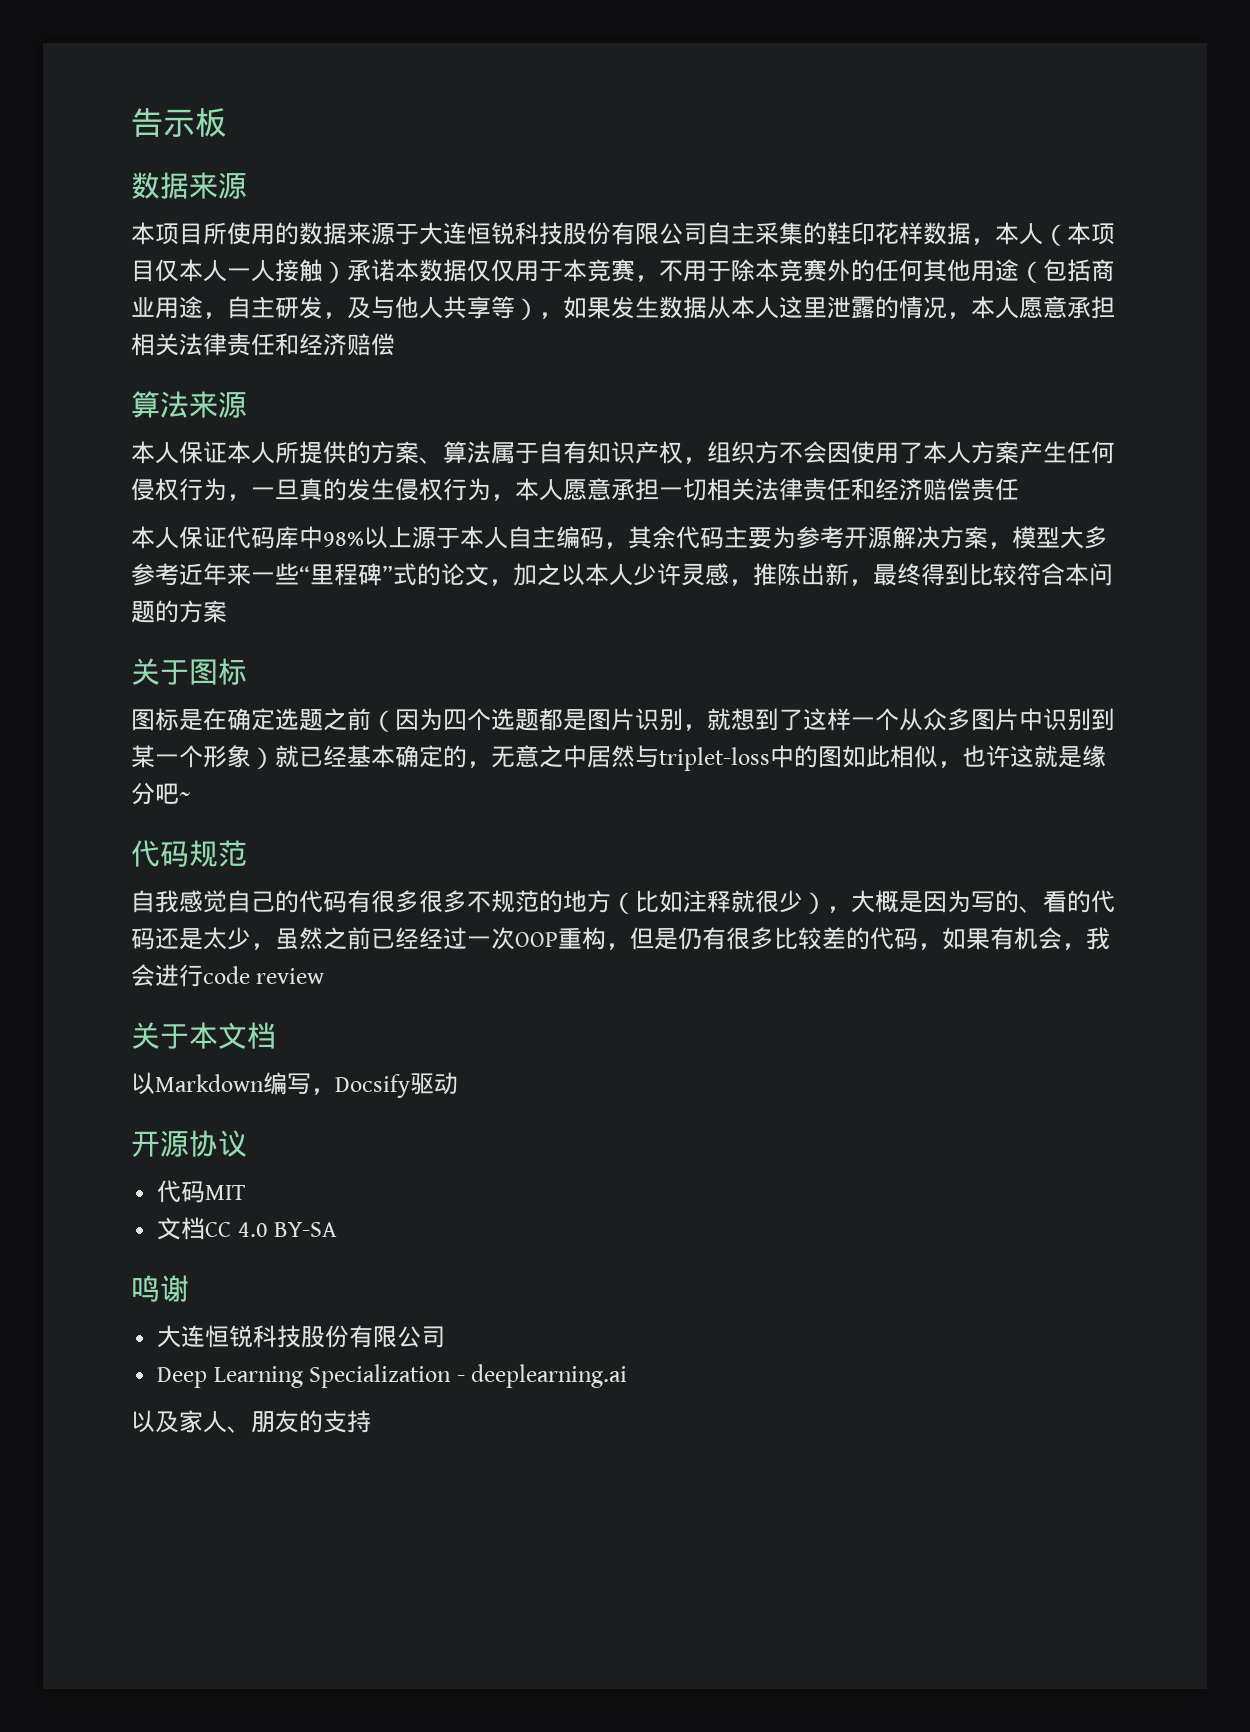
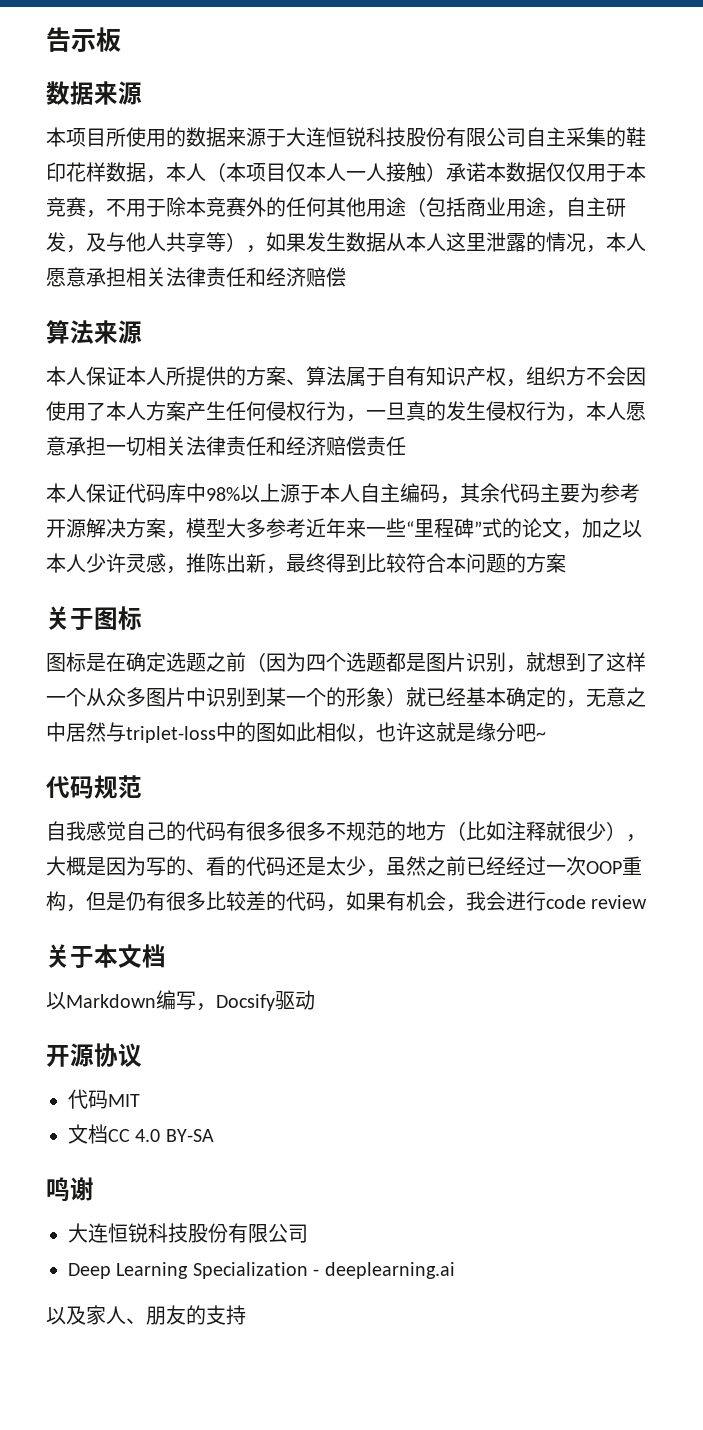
- 图标是在确定选题之前（因为四个选题都是图片识别，就想到了这样一个从众多图片中识别到某一个形象）就已经基本确定的，无意之中居然与triplet-loss中的图如此相似，也许这就是缘分吧~
+ 图标是在确定选题之前（因为四个选题都是图片识别，就想到了这样一个从众多图片中识别到某一个的形象）就已经基本确定的，无意之中居然与triplet-loss中的图如此相似，也许这就是缘分吧~

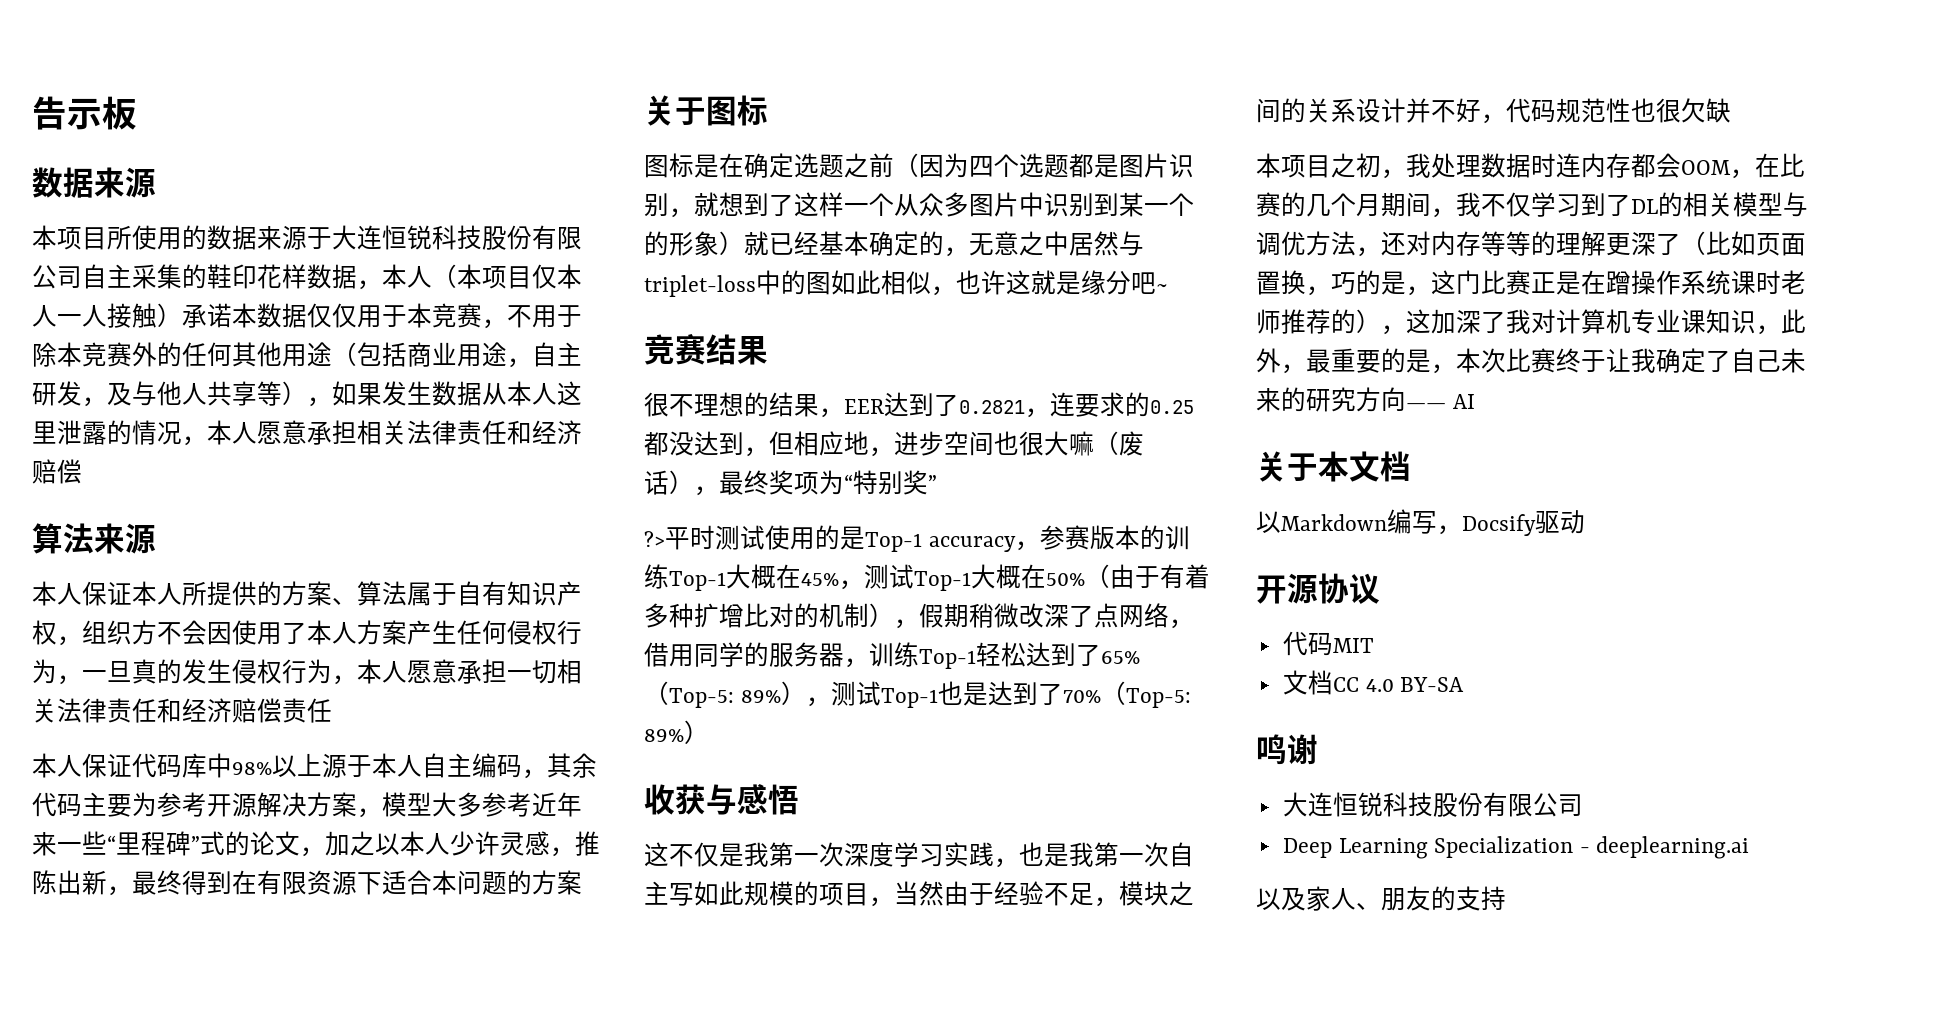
- 本人保证代码库中98%以上源于本人自主编码，其余代码主要为参考开源解决方案，模型大多参考近年来一些“里程碑”式的论文，加之以本人少许灵感，推陈出新，最终得到比较符合本问题的方案
+ 本人保证代码库中98%以上源于本人自主编码，其余代码主要为参考开源解决方案，模型大多参考近年来一些“里程碑”式的论文，加之以本人少许灵感，推陈出新，最终得到在有限资源下适合本问题的方案
- 代码规范
- 自我感觉自己的代码有很多很多不规范的地方（比如注释就很少），大概是因为写的、看的代码还是太少，虽然之前已经经过一次OOP重构，但是仍有很多比较差的代码，如果有机会，我会进行code review
+ 竞赛结果
+ 很不理想的结果，EER达到了0.2821，连要求的0.25都没达到，但相应地，进步空间也很大嘛（废话），最终奖项为“特别奖”
+ ?>平时测试使用的是Top-1 accuracy，参赛版本的训练Top-1大概在45%，测试Top-1大概在50%（由于有着多种扩增比对的机制），假期稍微改深了点网络，借用同学的服务器，训练Top-1轻松达到了65%（Top-5: 89%），测试Top-1也是达到了70%（Top-5: 89%）
+ 收获与感悟
+ 这不仅是我第一次深度学习实践，也是我第一次自主写如此规模的项目，当然由于经验不足，模块之间的关系设计并不好，代码规范性也很欠缺
+ 本项目之初，我处理数据时连内存都会OOM，在比赛的几个月期间，我不仅学习到了DL的相关模型与调优方法，还对内存等等的理解更深了（比如页面置换，巧的是，这门比赛正是在蹭操作系统课时老师推荐的），这加深了我对计算机专业课知识，此外，最重要的是，本次比赛终于让我确定了自己未来的研究方向—— AI

